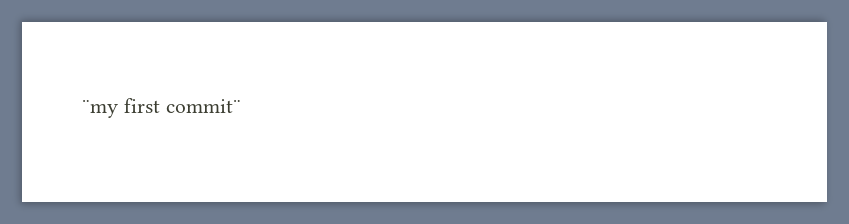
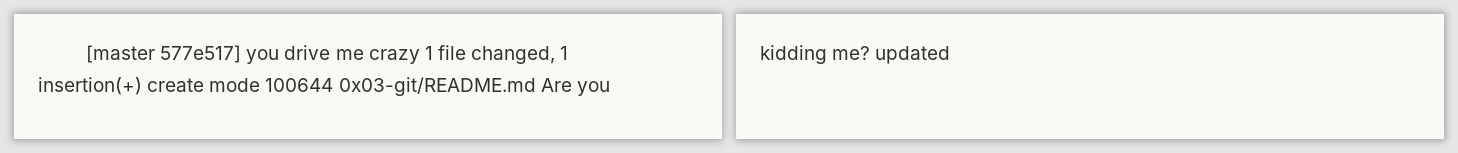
- ¨my first commit¨
+ [master 577e517] you drive me crazy 1 file changed, 1 insertion(+) create mode 100644 0x03-git/README.md Are you kidding me? updated

